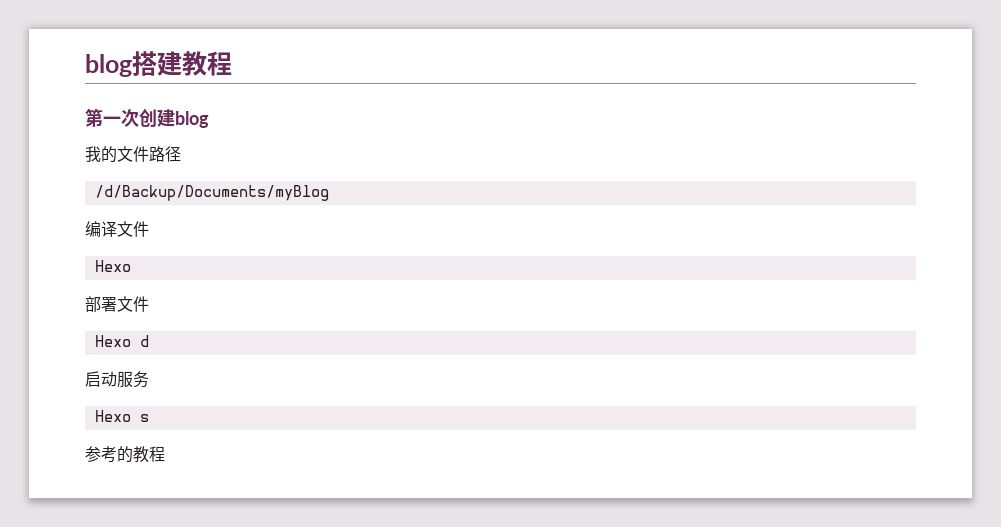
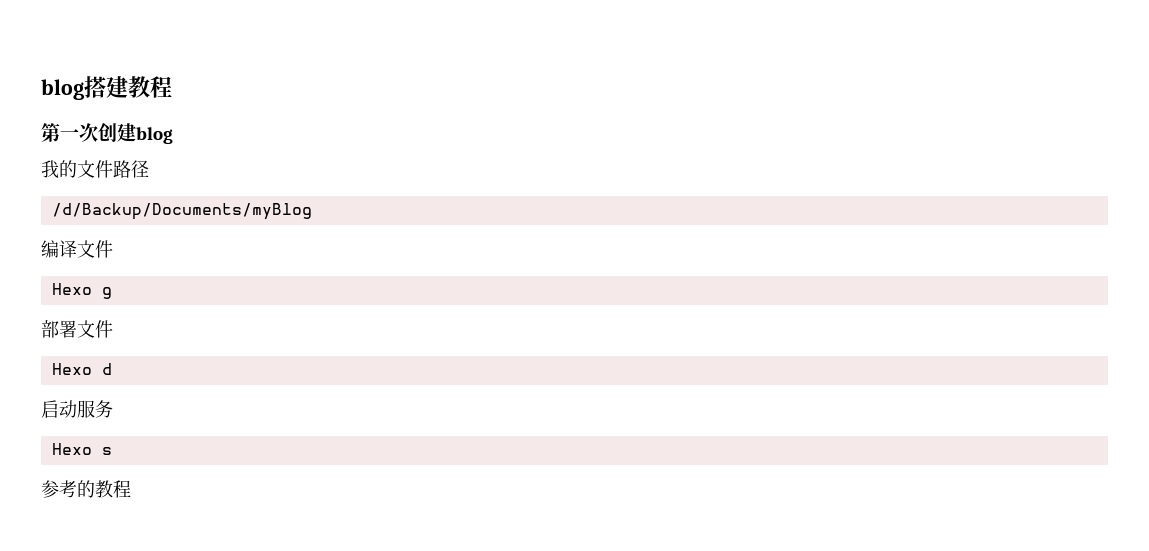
  编译文件
- Hexo
+ Hexo g

